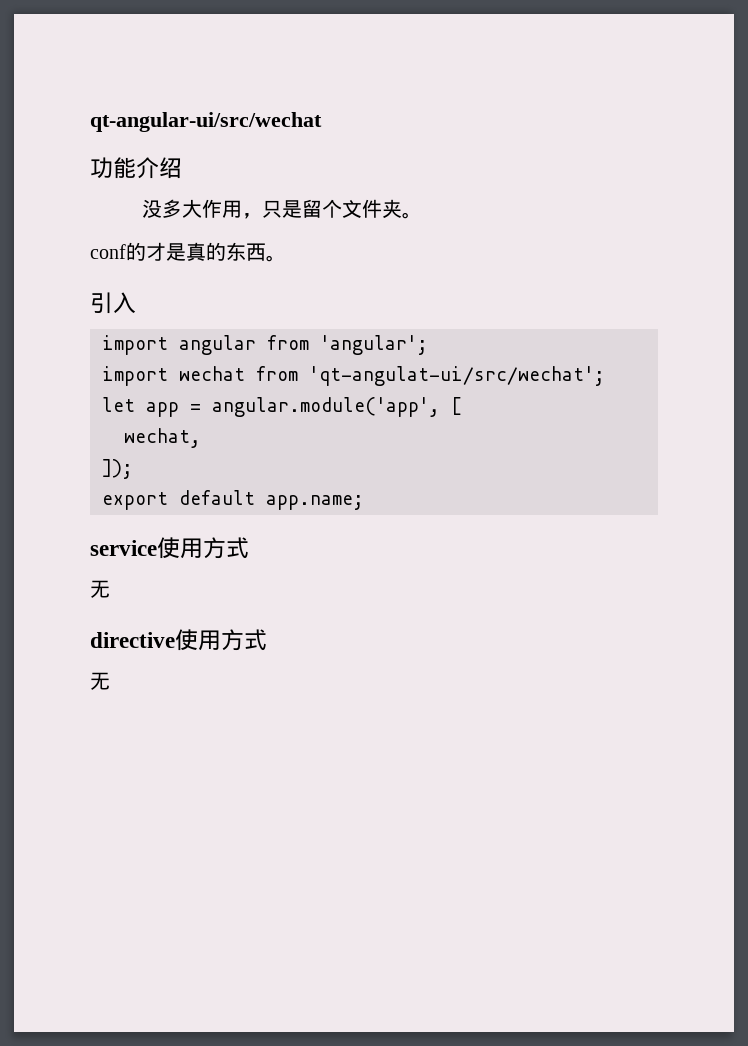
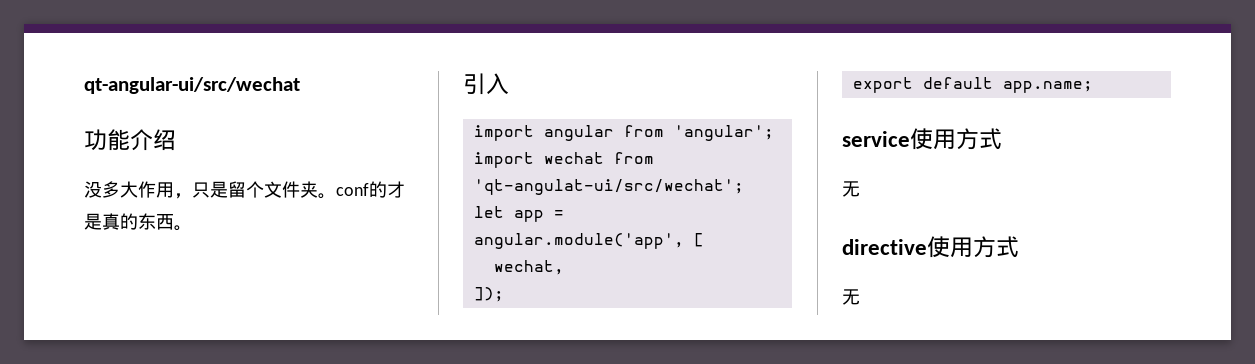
- 没多大作用，只是留个文件夹。
- conf的才是真的东西。
+ 没多大作用，只是留个文件夹。conf的才是真的东西。

